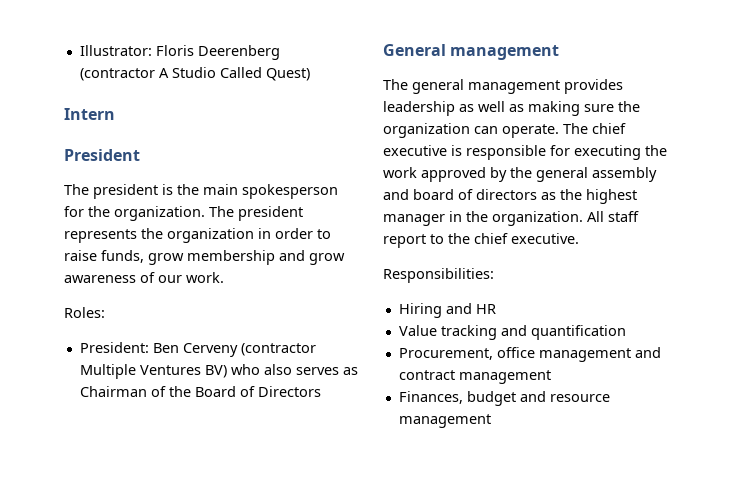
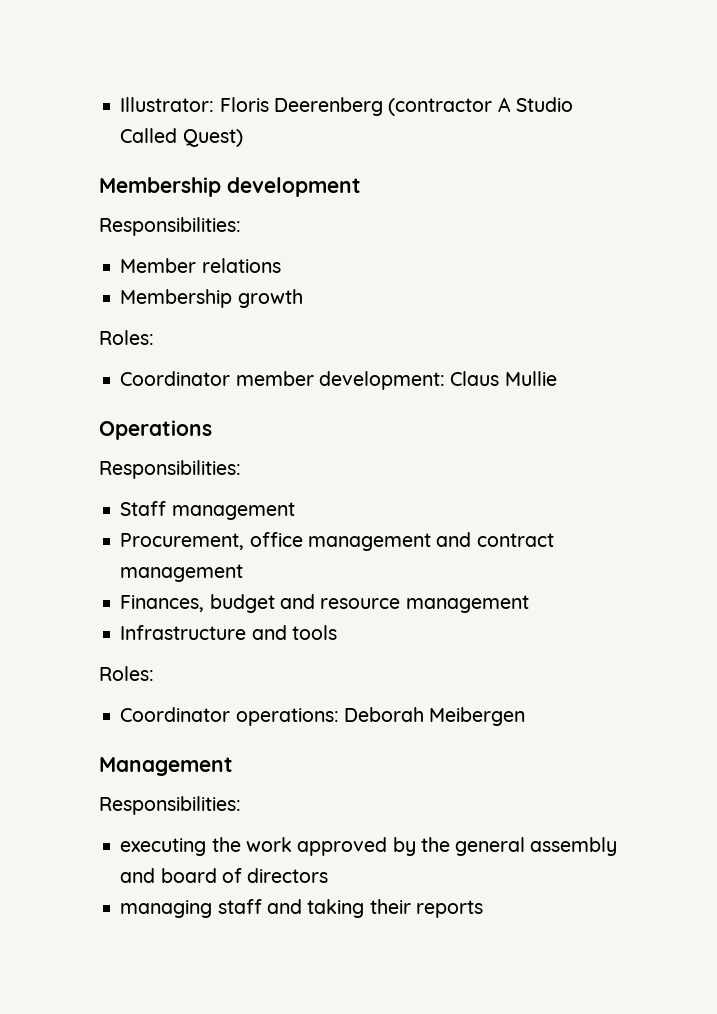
- Intern
- President
- The president is the main spokesperson for the organization. The president represents the organization in order to raise funds, grow membership and grow awareness of our work.
+ Membership development
+ Responsibilities:
+ Member relations
+ Membership growth
  Roles:
- President: Ben Cerveny (contractor Multiple Ventures BV) who also serves as Chairman of the Board of Directors
- General management
- The general management provides leadership as well as making sure the organization can operate. The chief executive is responsible for executing the work approved by the general assembly and board of directors as the highest manager in the organization. All staff report to the chief executive.
+ Coordinator member development: Claus Mullie
+ Operations
  Responsibilities:
- Hiring and HR
- Value tracking and quantification
+ Staff management
+ Infrastructure and tools
+ Roles:
+ Coordinator operations: Deborah Meibergen
+ Management
+ Responsibilities:
+ executing the work approved by the general assembly and board of directors
+ managing staff and taking their reports

